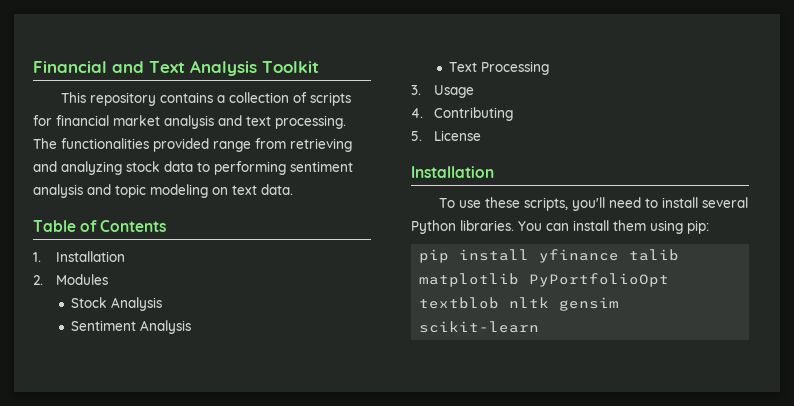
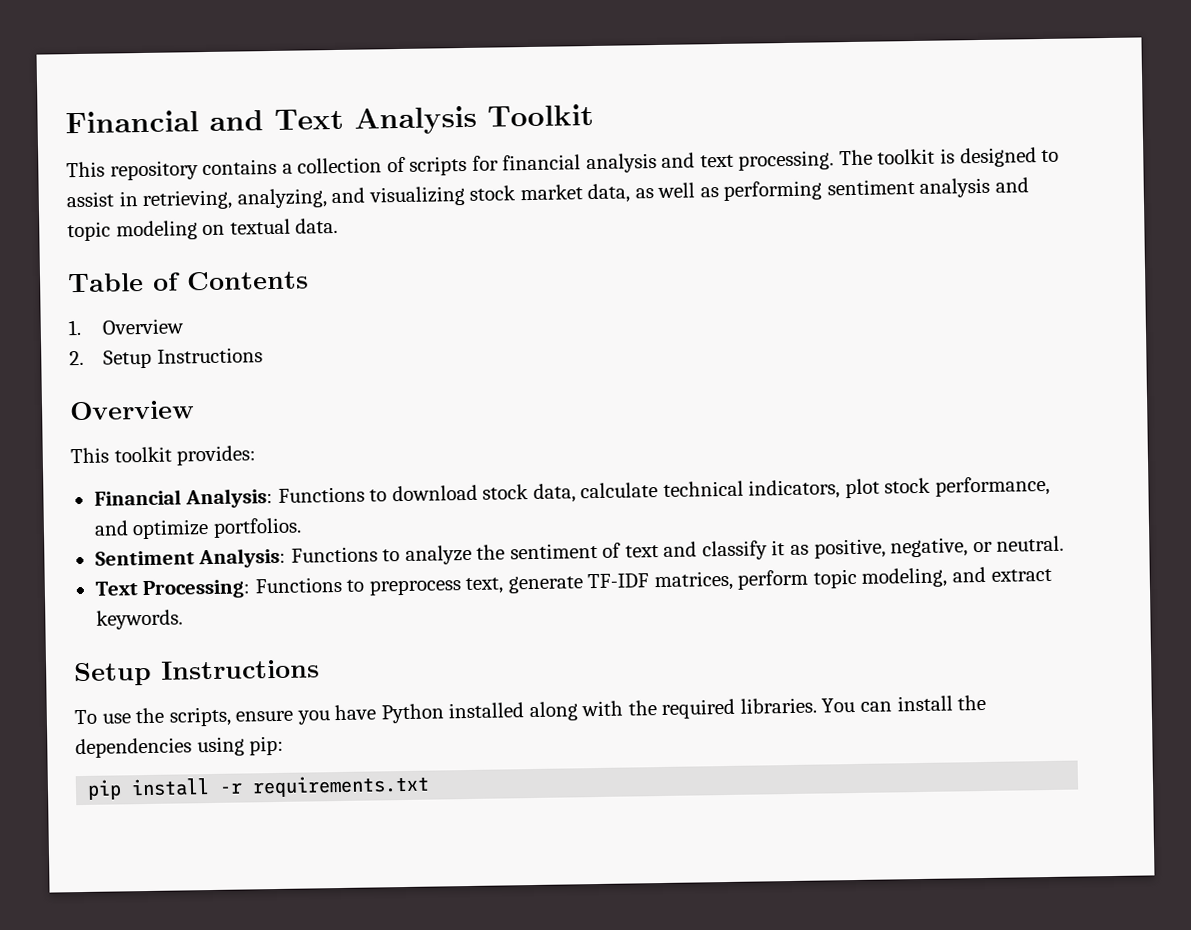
- This repository contains a collection of scripts for financial market analysis and text processing.
+ This repository contains a collection of scripts for financial analysis and text processing.
- The functionalities provided range from retrieving and analyzing stock data to performing sentiment analysis and topic modeling on text data.
+ The toolkit is designed to assist in retrieving, analyzing, and visualizing stock market data, as well as performing sentiment analysis and topic modeling on textual data.
- 1. Installation
+ 1. Overview
- 2. Modules
- Stock Analysis
- Sentiment Analysis
- Text Processing
- 3. Usage
- 4. Contributing
- 5. License
- Installation
- To use these scripts, you'll need to install several Python libraries.
+ 2. Setup Instructions
+ Overview
+ This toolkit provides:
+ Financial Analysis: Functions to download stock data, calculate technical indicators, plot stock performance, and optimize portfolios.
+ Sentiment Analysis: Functions to analyze the sentiment of text and classify it as positive, negative, or neutral.
+ Text Processing: Functions to preprocess text, generate TF-IDF matrices, perform topic modeling, and extract keywords.
+ Setup Instructions
+ To use the scripts, ensure you have Python installed along with the required libraries.
- You can install them using pip:
+ You can install the dependencies using pip:
- pip install yfinance talib matplotlib PyPortfolioOpt textblob nltk gensim scikit-learn
+ pip install -r requirements.txt

